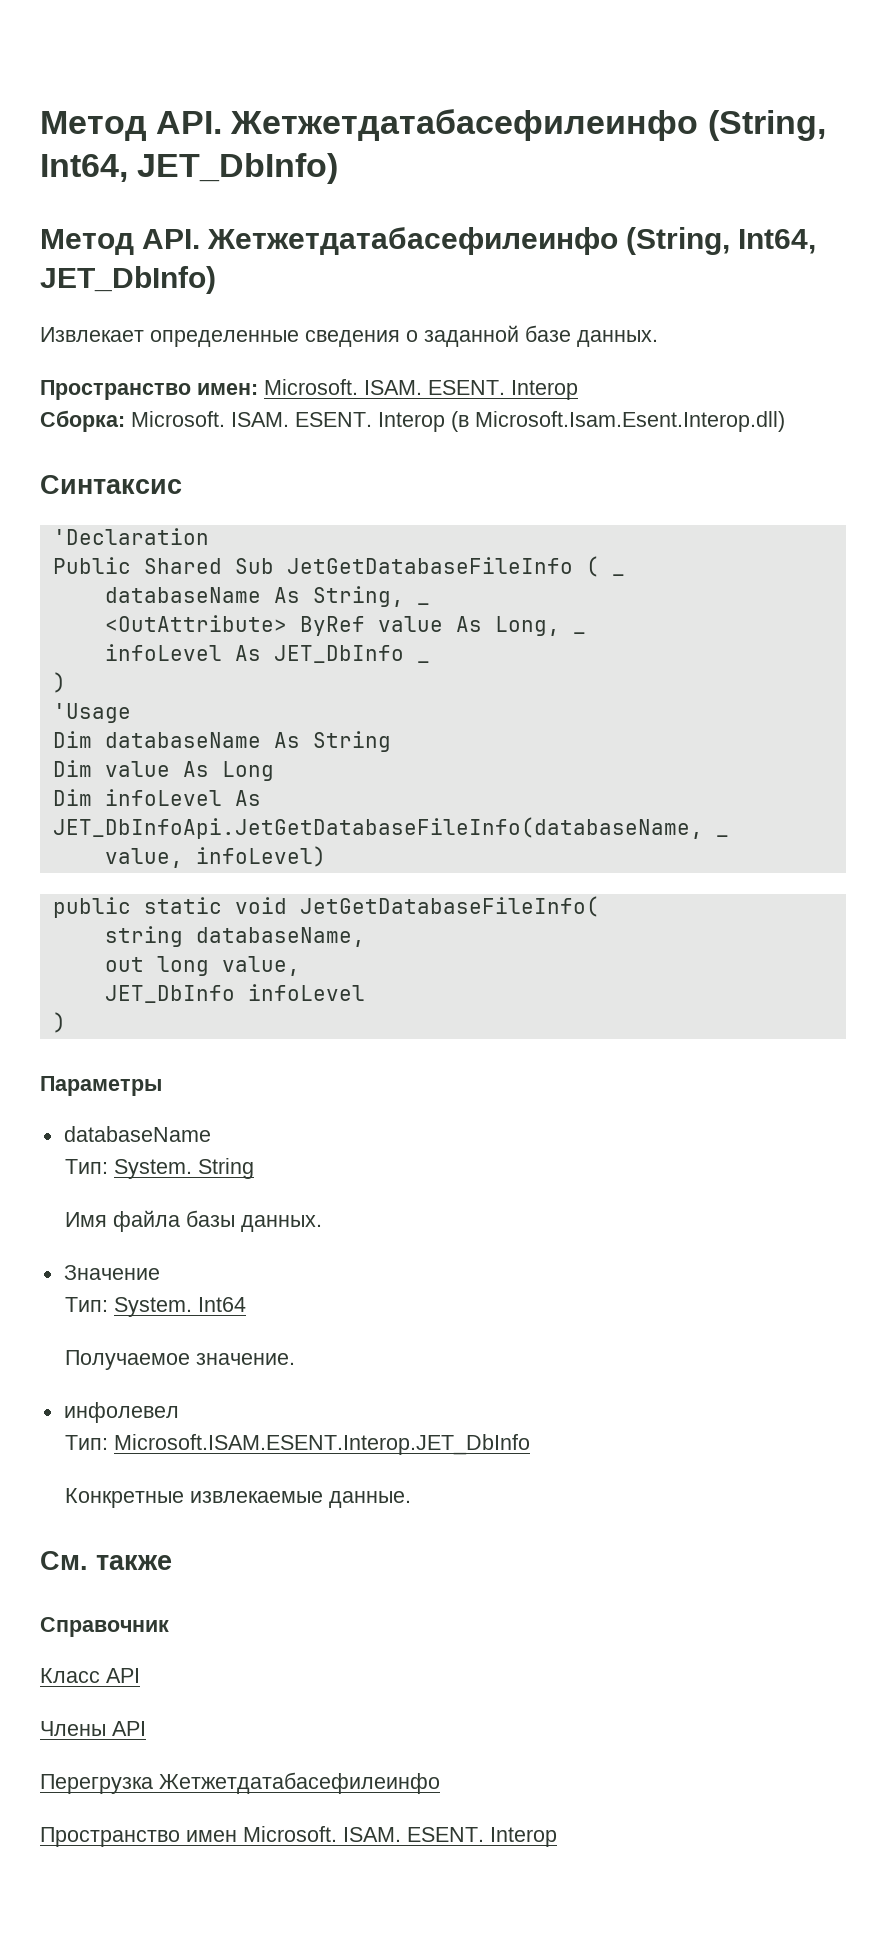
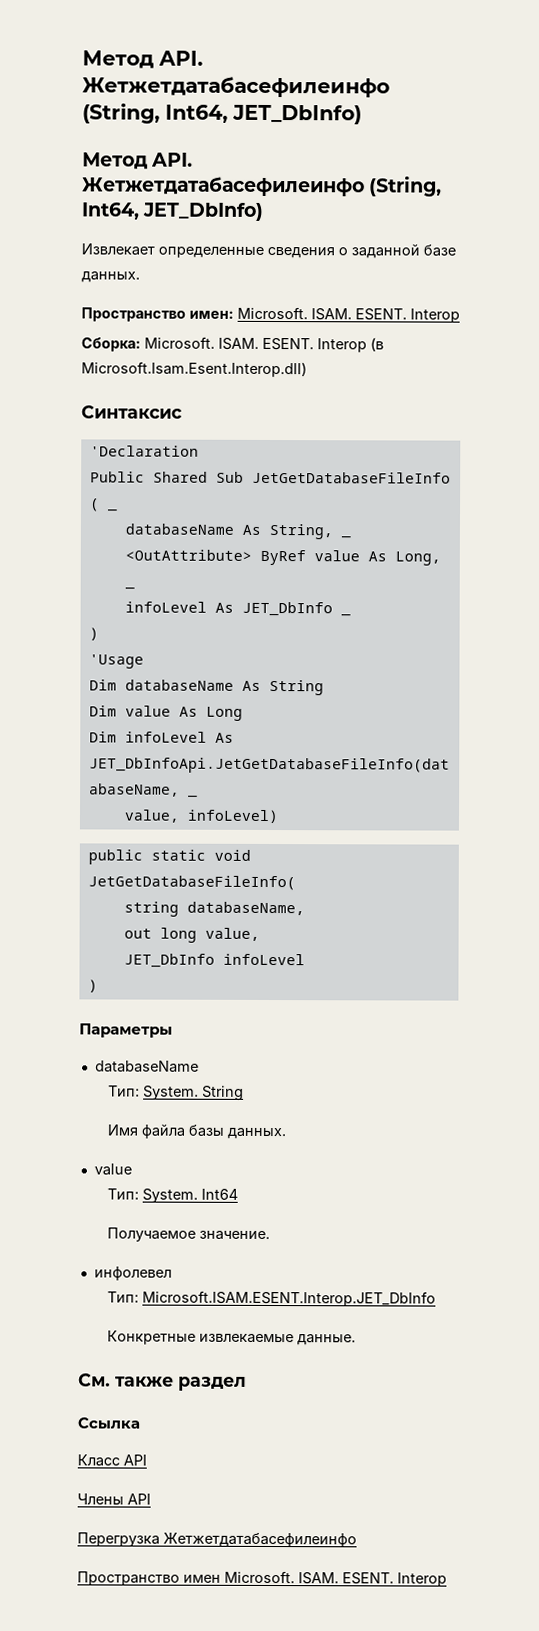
  Имя файла базы данных.
- Значение
+ value
- См. также
- Справочник
+ См. также раздел
+ Ссылка

